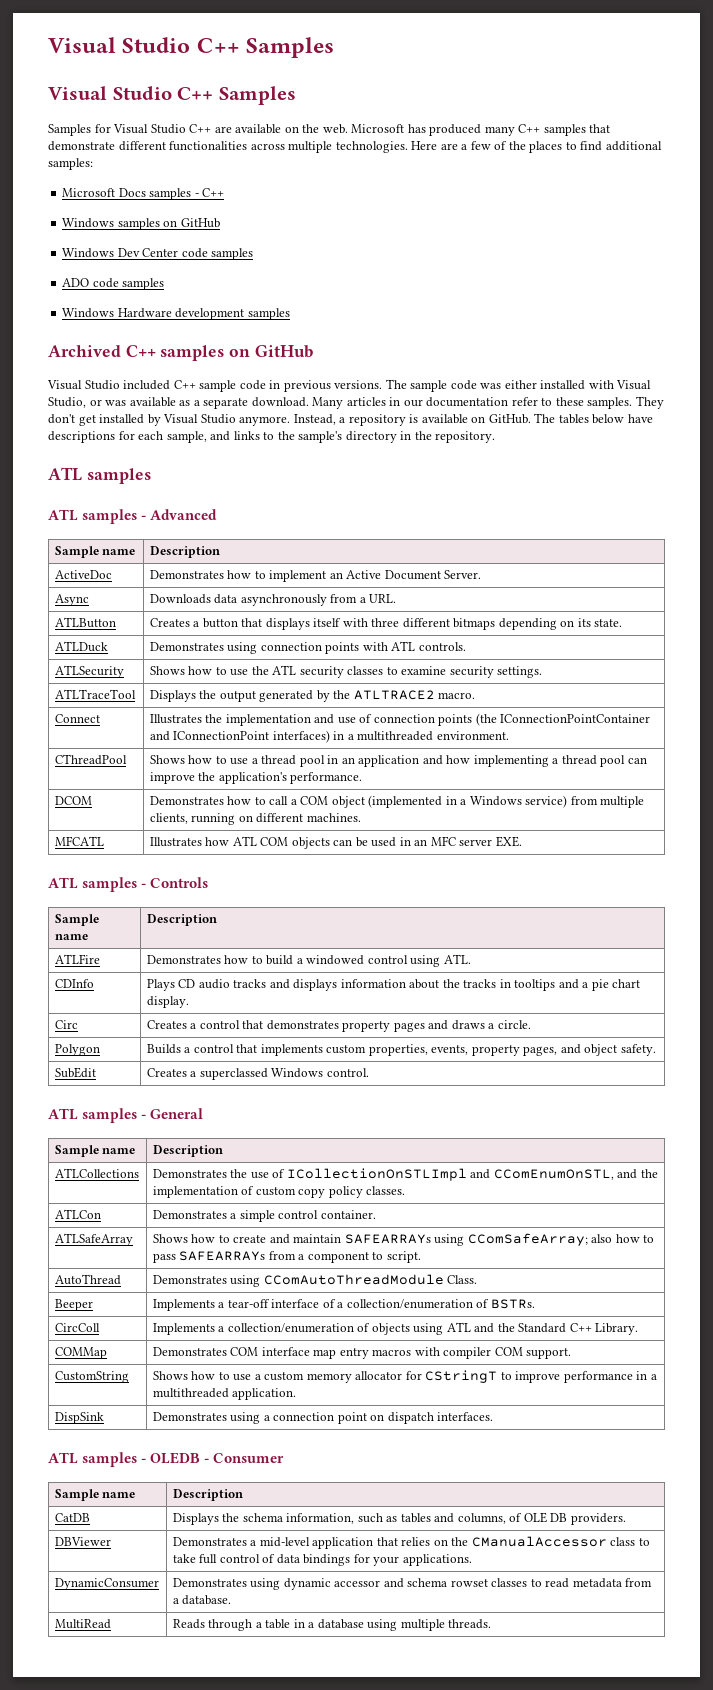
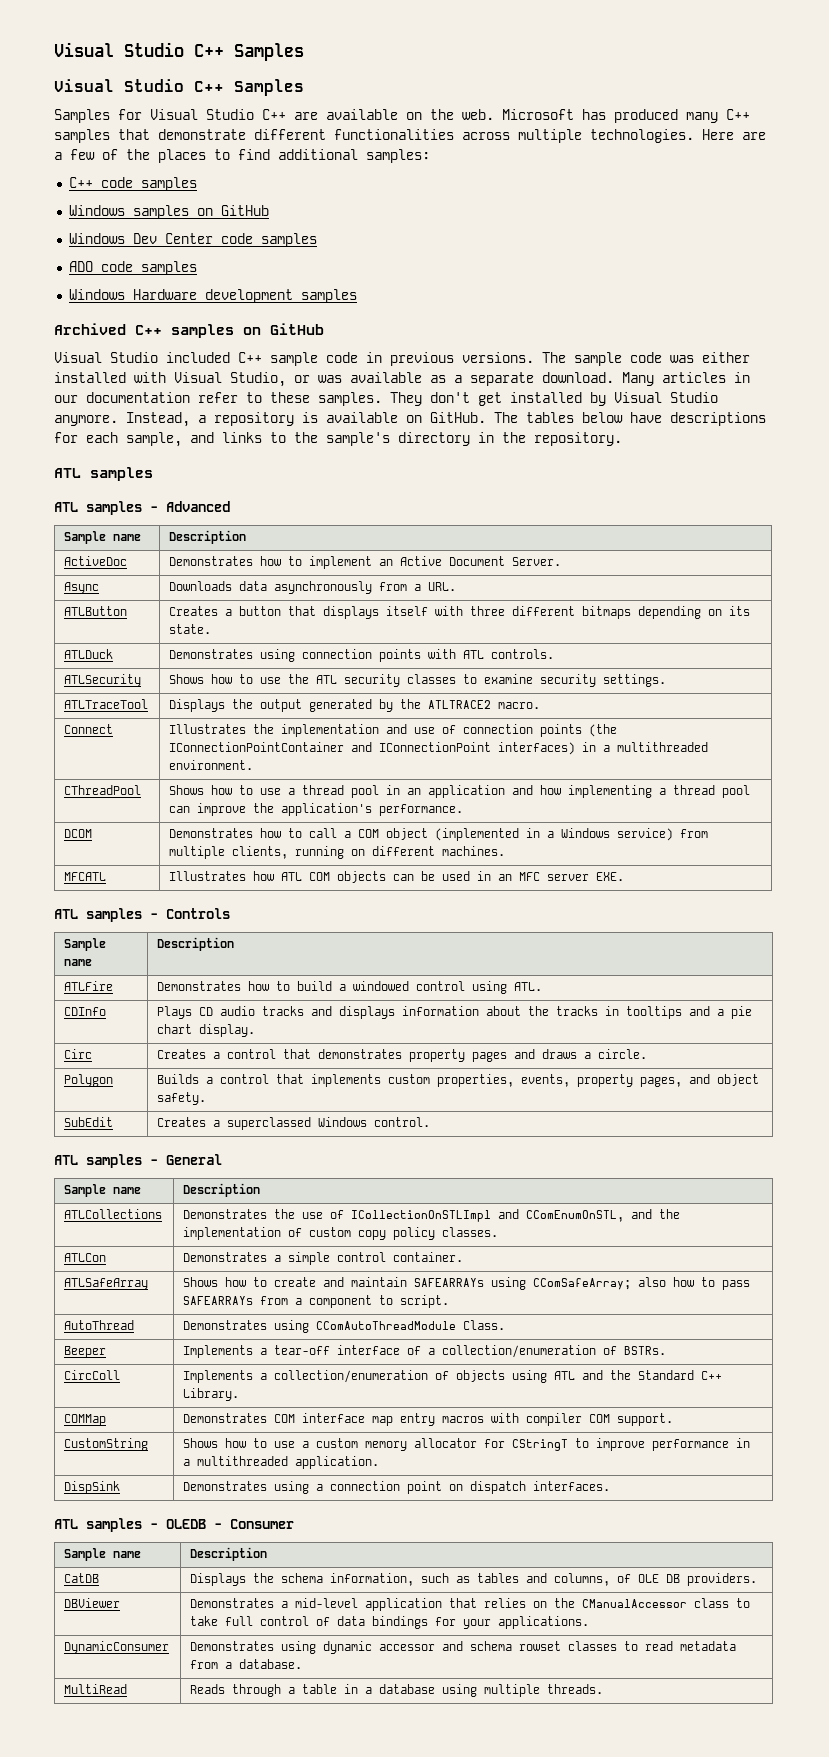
- Microsoft Docs samples - C++
+ C++ code samples

